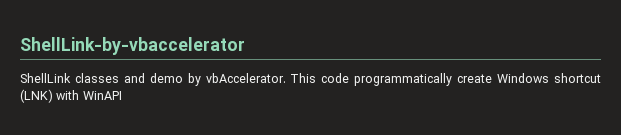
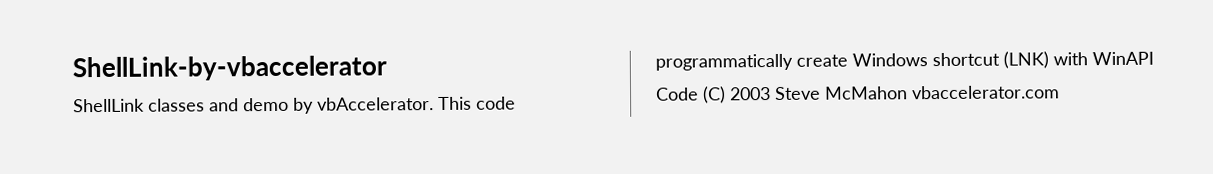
+ Code (C) 2003 Steve McMahon vbaccelerator.com

